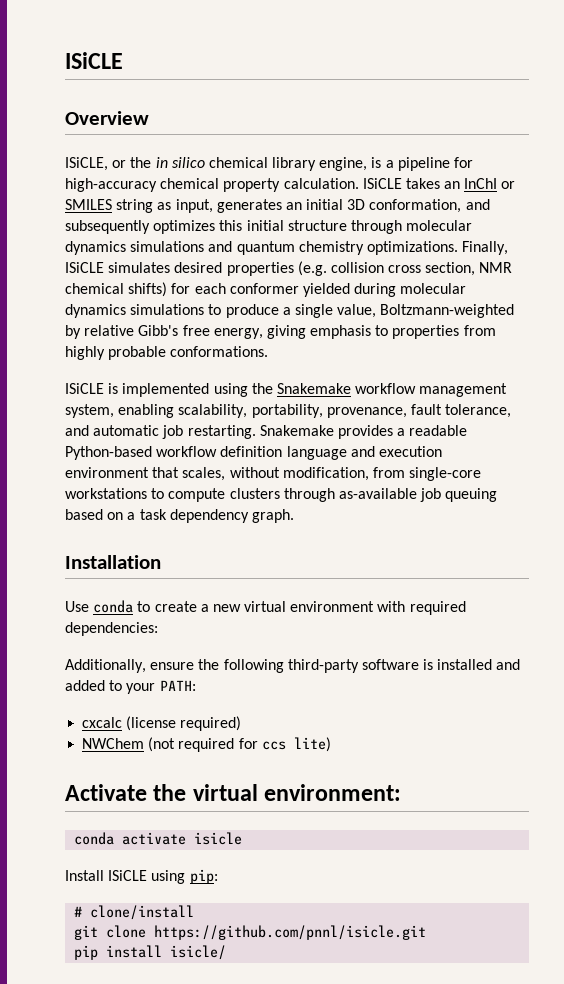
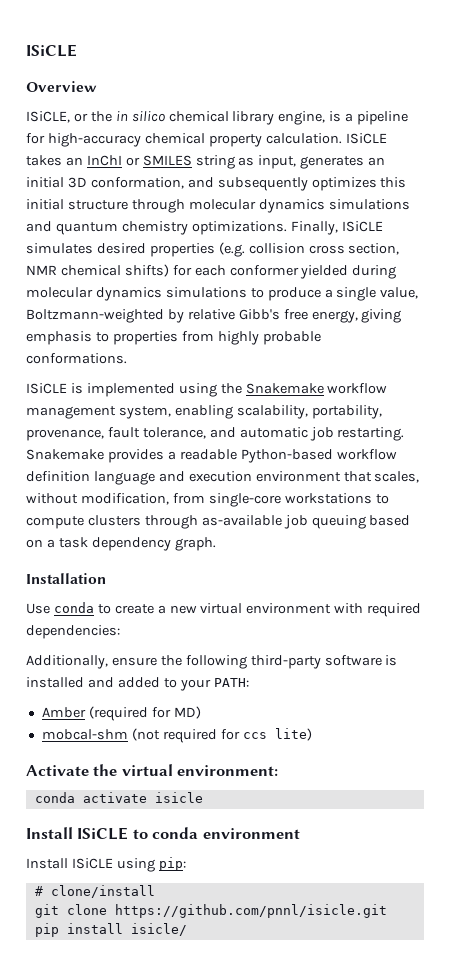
- cxcalc (license required)
- NWChem (not required for ccs lite)
+ Amber (required for MD)
+ mobcal-shm (not required for ccs lite)
+ Install ISiCLE to conda environment

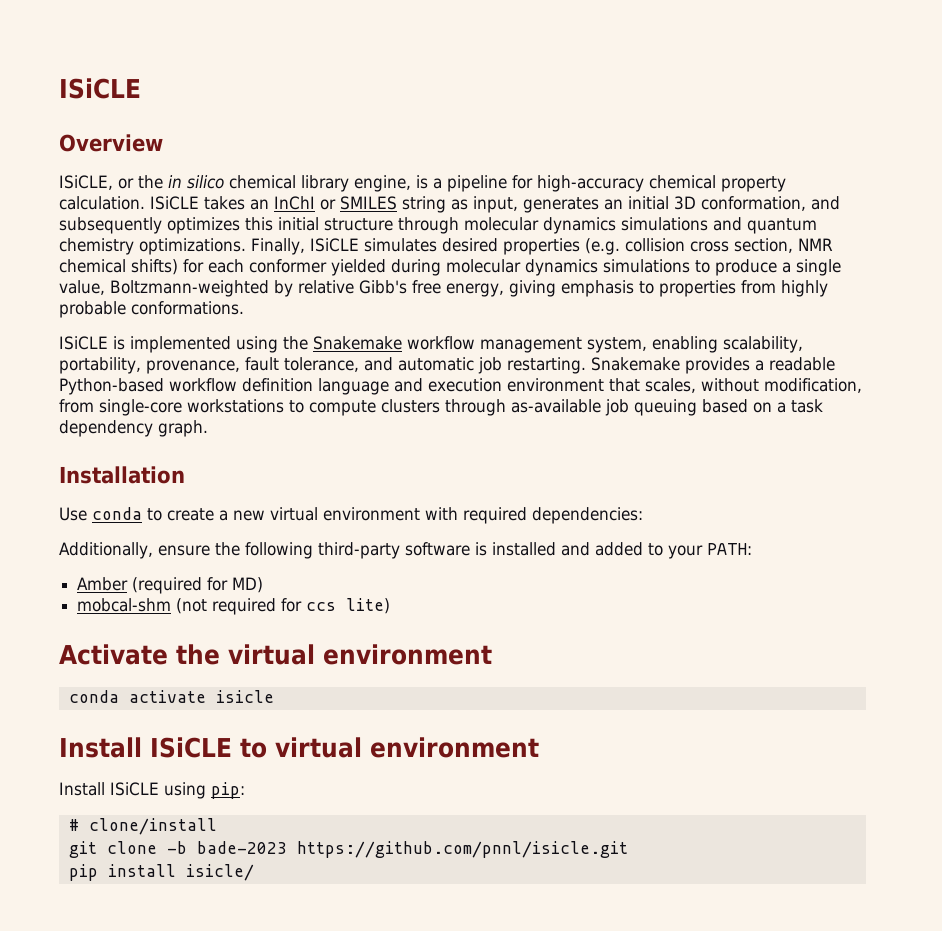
- Activate the virtual environment:
+ Activate the virtual environment
- Install ISiCLE to conda environment
+ Install ISiCLE to virtual environment
- git clone https://github.com/pnnl/isicle.git
+ git clone -b bade-2023 https://github.com/pnnl/isicle.git

